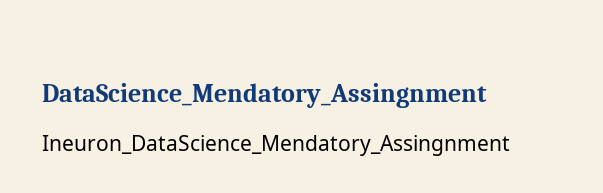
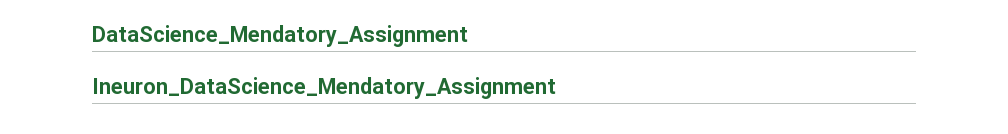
- DataScience_Mendatory_Assingnment
- Ineuron_DataScience_Mendatory_Assingnment
+ DataScience_Mendatory_Assignment
+ Ineuron_DataScience_Mendatory_Assignment

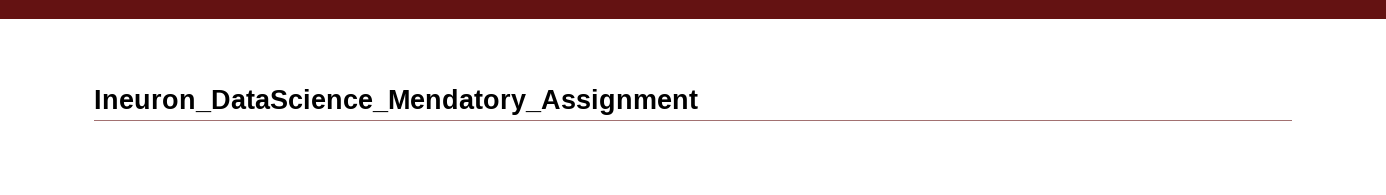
- DataScience_Mendatory_Assignment

